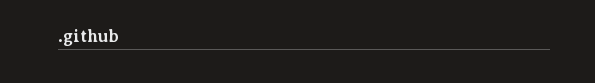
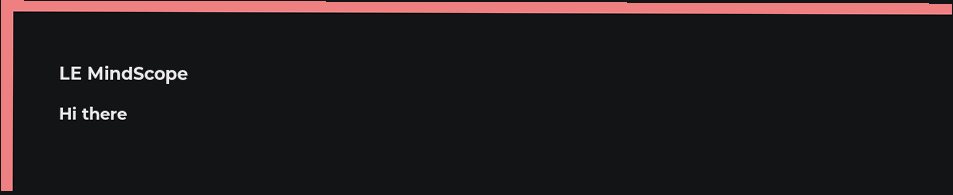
- .github
+ LE MindScope
+ Hi there

